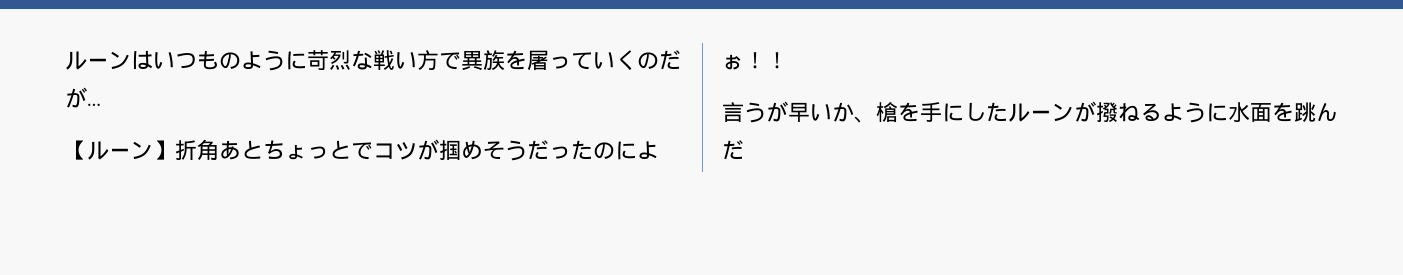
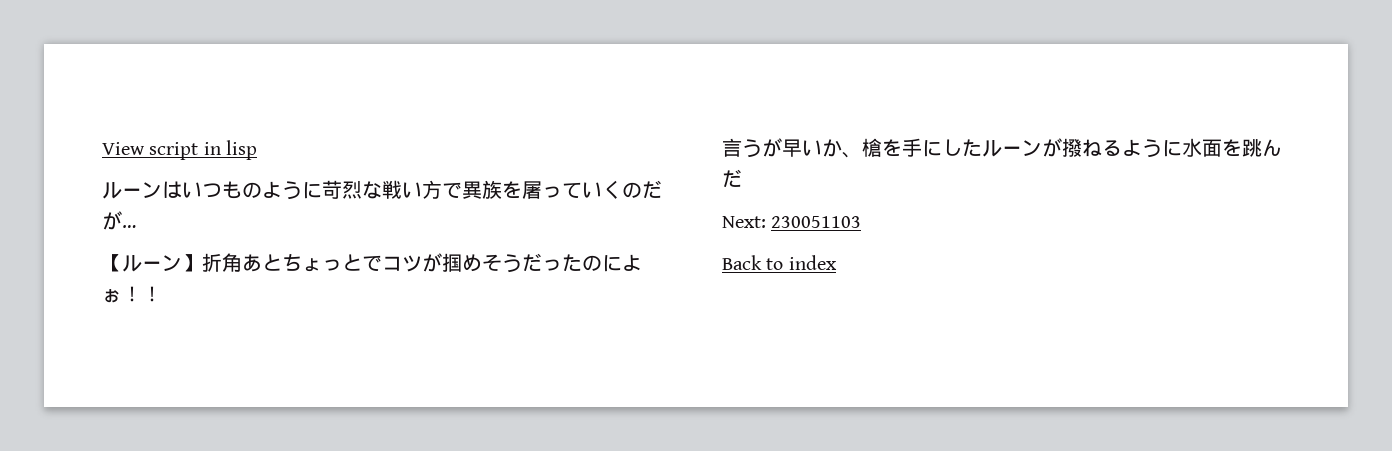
+ View script in lisp
+ Next: 230051103
+ Back to index

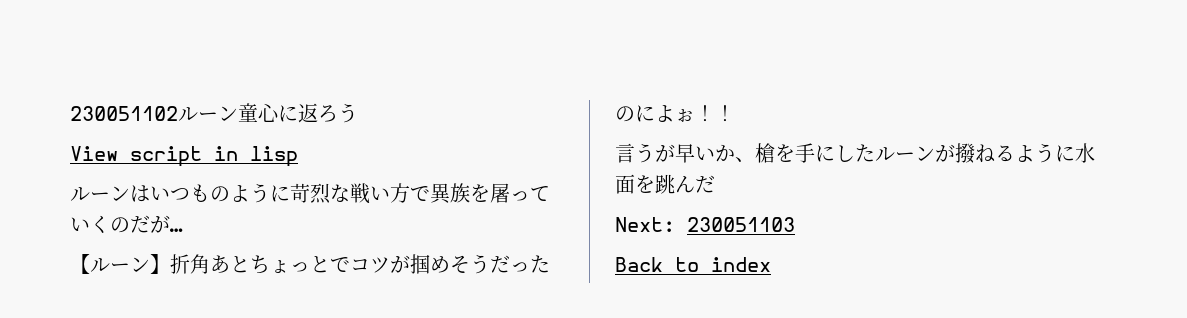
+ 230051102ルーン童心に返ろう

